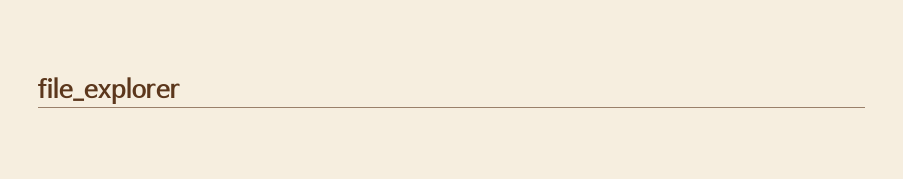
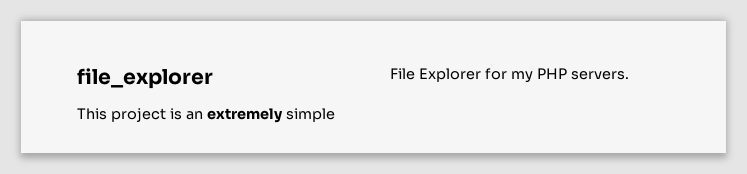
+ This project is an extremely simple File Explorer for my PHP servers.

